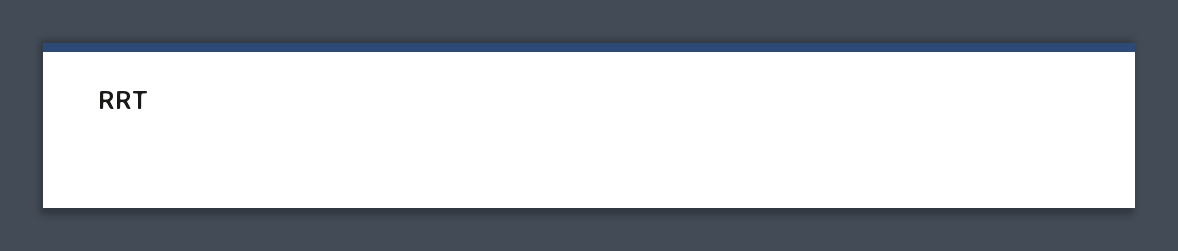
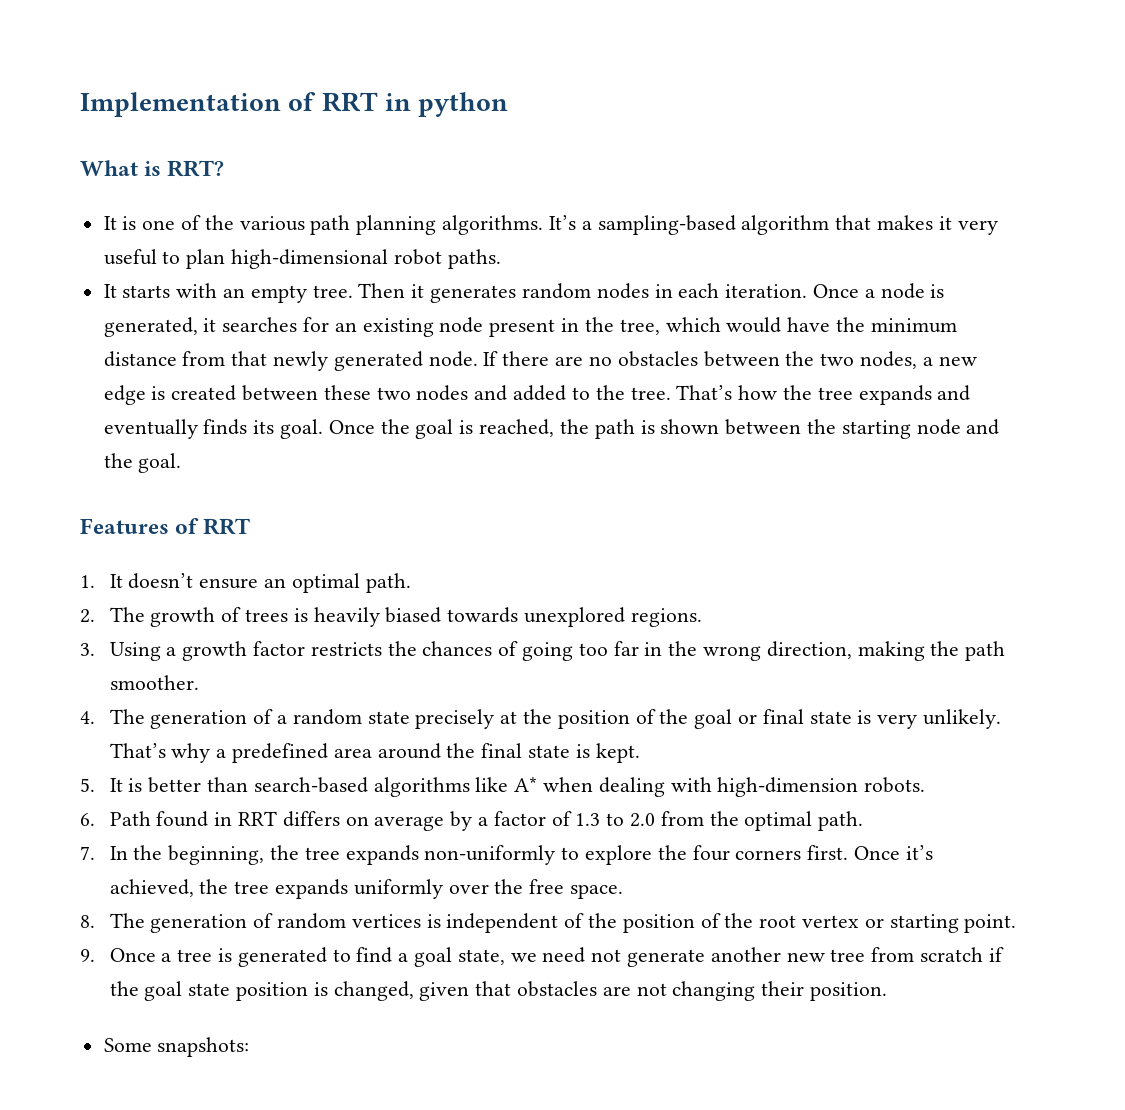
- RRT
+ Implementation of RRT in python
+ What is RRT?
+ It is one of the various path planning algorithms. It’s a sampling-based algorithm that makes it very useful to plan high-dimensional robot paths.
+ It starts with an empty tree. Then it generates random nodes in each iteration. Once a node is generated, it searches for an existing node present in the tree, which would have the minimum distance from that newly generated node. If there are no obstacles between the two nodes, a new edge is created between these two nodes and added to the tree. That’s how the tree expands and eventually finds its goal. Once the goal is reached, the path is shown between the starting node and the goal.
+ Features of RRT
+ 1. It doesn’t ensure an optimal path.
+ 2. The growth of trees is heavily biased towards unexplored regions.
+ 3. Using a growth factor restricts the chances of going too far in the wrong direction, making the path smoother.
+ 4. The generation of a random state precisely at the position of the goal or final state is very unlikely. That’s why a predefined area around the final state is kept.
+ 5. It is better than search-based algorithms like A* when dealing with high-dimension robots.
+ 6. Path found in RRT differs on average by a factor of 1.3 to 2.0 from the optimal path.
+ 7. In the beginning, the tree expands non-uniformly to explore the four corners first. Once it’s achieved, the tree expands uniformly over the free space.
+ 8. The generation of random vertices is independent of the position of the root vertex or starting point.
+ 9. Once a tree is generated to find a goal state, we need not generate another new tree from scratch if the goal state position is changed, given that obstacles are not changing their position.
+ Some snapshots:

